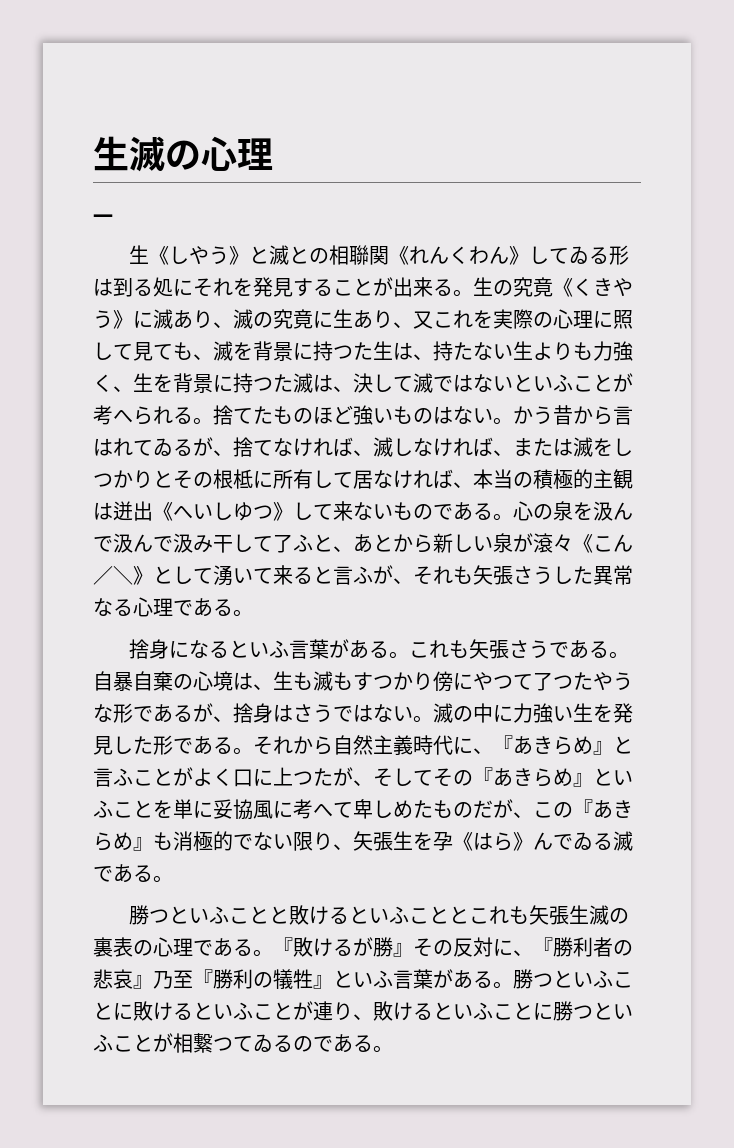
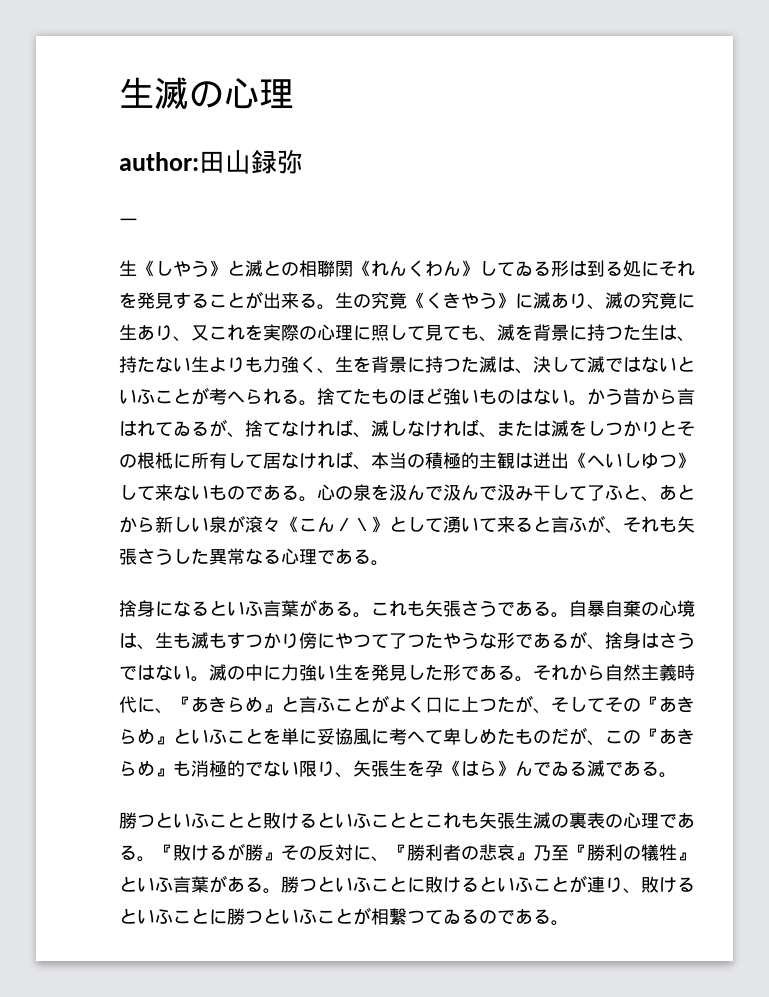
+ author:田山録弥

